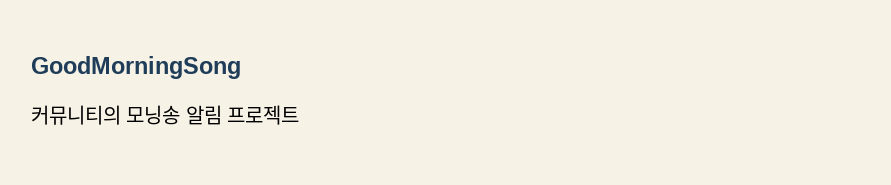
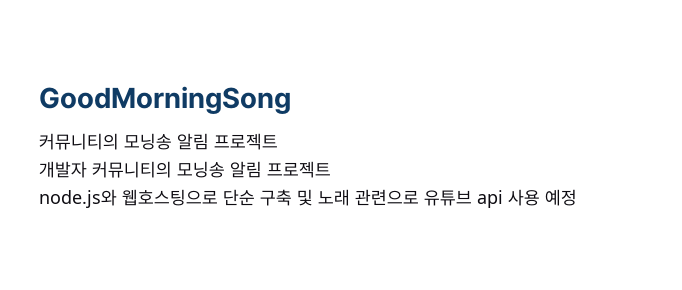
+ 개발자 커뮤니티의 모닝송 알림 프로젝트
+ node.js와 웹호스팅으로 단순 구축 및 노래 관련으로 유튜브 api 사용 예정

